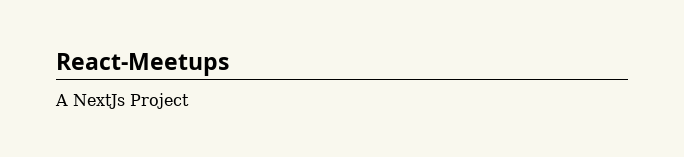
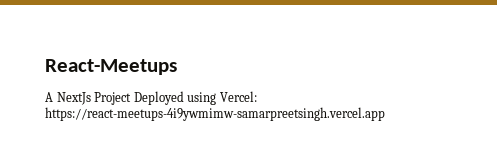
- A NextJs Project
+ A NextJs Project Deployed using Vercel: https://react-meetups-4i9ywmimw-samarpreetsingh.vercel.app

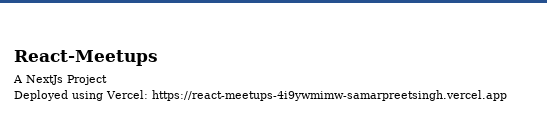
- A NextJs Project Deployed using Vercel: https://react-meetups-4i9ywmimw-samarpreetsingh.vercel.app
+ A NextJs Project
+ Deployed using Vercel: https://react-meetups-4i9ywmimw-samarpreetsingh.vercel.app

